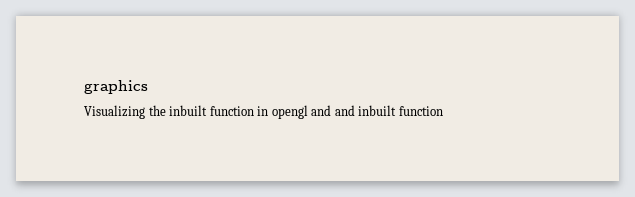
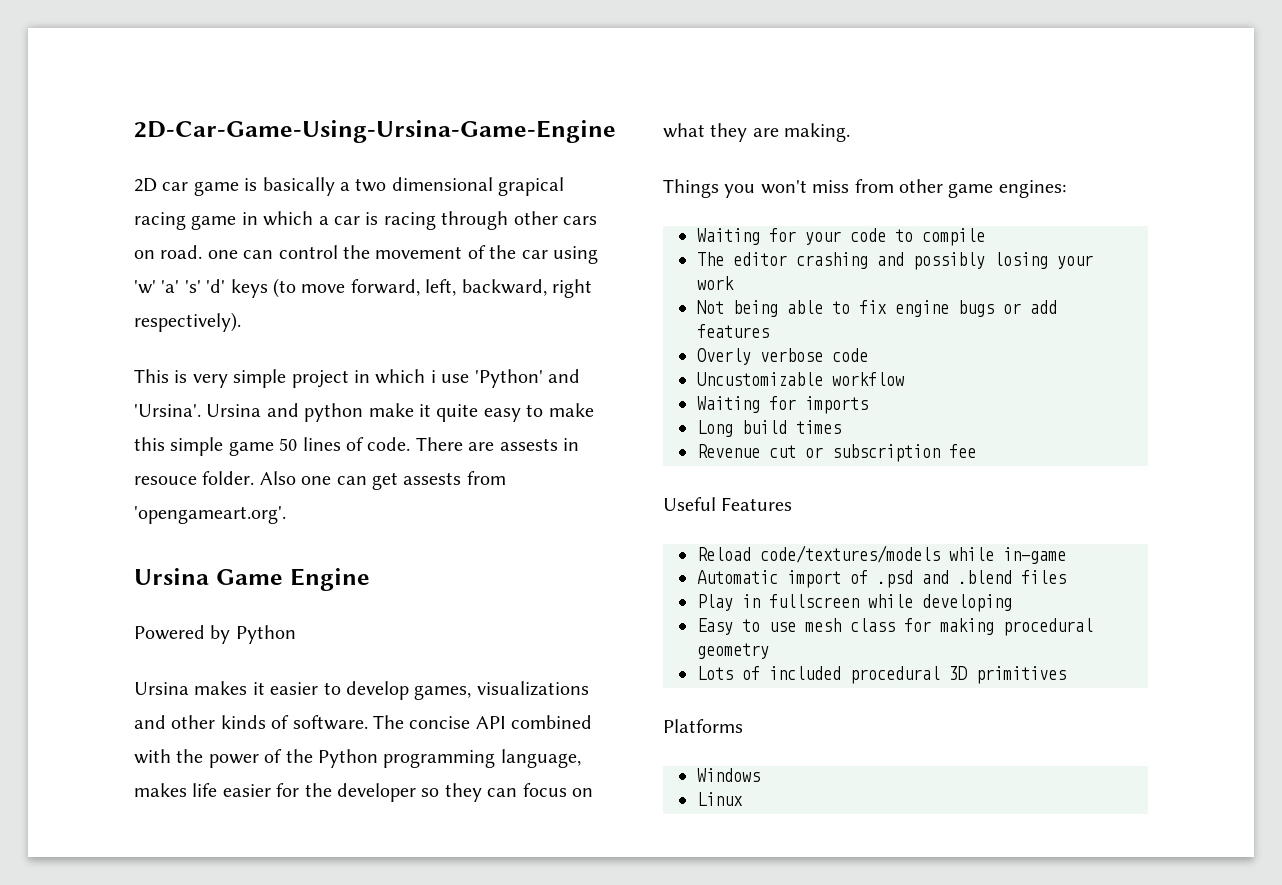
- graphics
- Visualizing the inbuilt function in opengl and and inbuilt function
+ 2D-Car-Game-Using-Ursina-Game-Engine
+ 2D car game is basically a two dimensional grapical racing game in which a car is racing through other cars on road. one can control the movement of the car using 'w' 'a' 's' 'd' keys (to move forward, left, backward, right respectively).
+ This is very simple project in which i use 'Python' and 'Ursina'. Ursina and python make it quite easy to make this simple game 50 lines of code. There are assests in resouce folder. Also one can get assests from 'opengameart.org'.
+ Ursina Game Engine
+ Powered by Python
+ Ursina makes it easier to develop games, visualizations and other kinds of software. The concise API combined with the power of the Python programming language, makes life easier for the developer so they can focus on what they are making.
+ Things you won't miss from other game engines:
+ Waiting for your code to compile
+ The editor crashing and possibly losing your work
+ Not being able to fix engine bugs or add features
+ Overly verbose code
+ Uncustomizable workflow
+ Waiting for imports
+ Long build times
+ Revenue cut or subscription fee
+ Useful Features
+ Reload code/textures/models while in-game
+ Automatic import of .psd and .blend files
+ Play in fullscreen while developing
+ Easy to use mesh class for making procedural geometry
+ Lots of included procedural 3D primitives
+ Platforms
+ Windows
+ Linux

